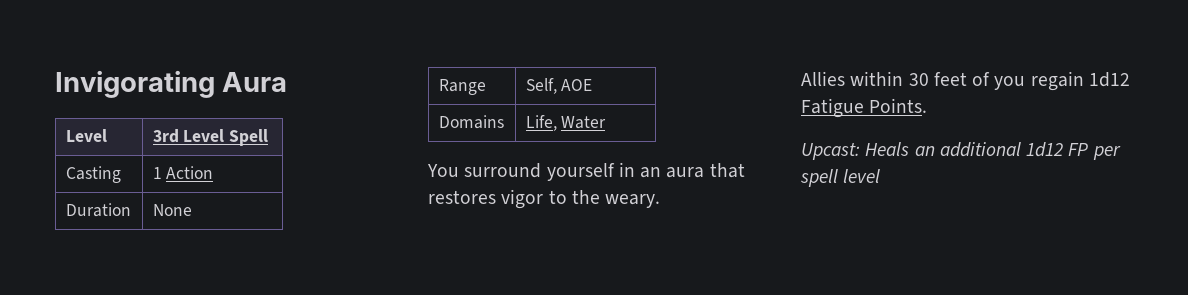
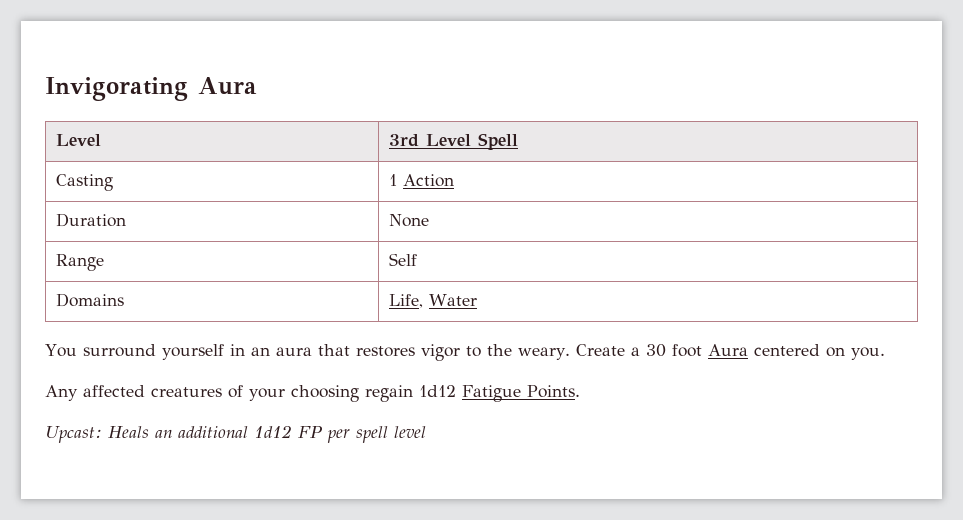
- Range | Self, AOE
+ Range | Self
- You surround yourself in an aura that restores vigor to the weary.
- Allies within 30 feet of you regain 1d12 Fatigue Points.
+ You surround yourself in an aura that restores vigor to the weary. Create a 30 foot Aura centered on you.
+ Any affected creatures of your choosing regain 1d12 Fatigue Points.

